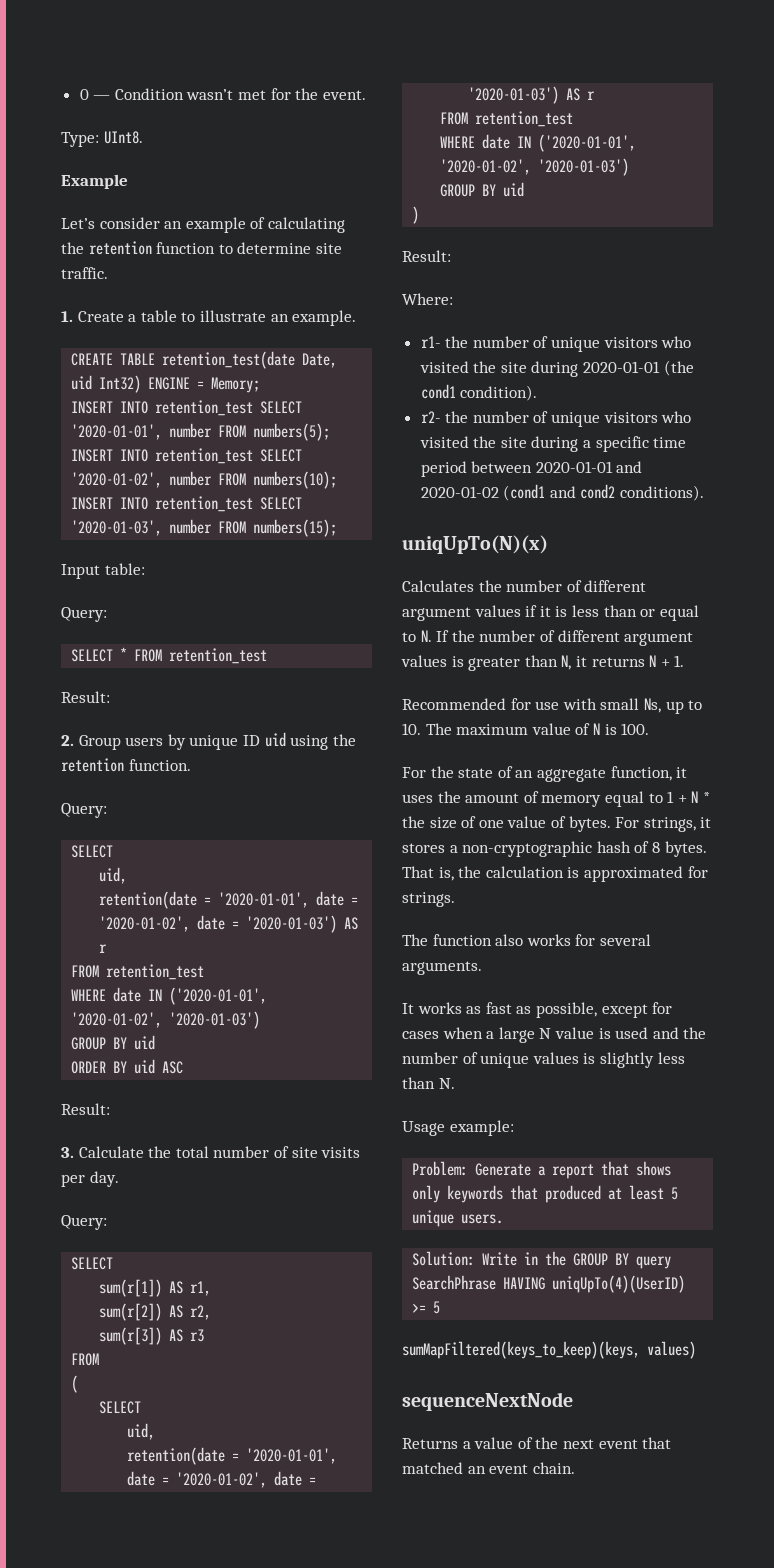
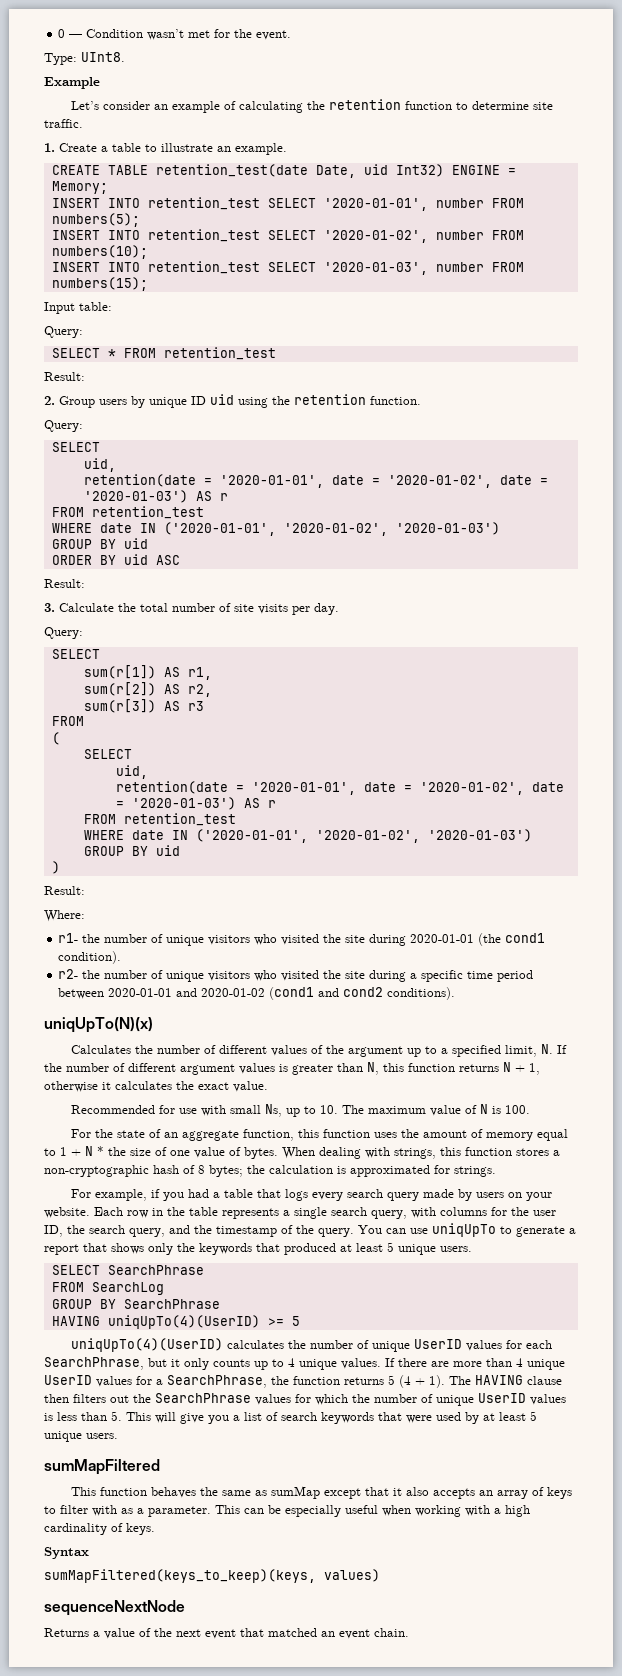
- Calculates the number of different argument values if it is less than or equal to N. If the number of different argument values is greater than N, it returns N + 1.
+ Calculates the number of different values of the argument up to a specified limit, N. If the number of different argument values is greater than N, this function returns N + 1, otherwise it calculates the exact value.
- For the state of an aggregate function, it uses the amount of memory equal to 1 + N * the size of one value of bytes.
+ For the state of an aggregate function, this function uses the amount of memory equal to 1 + N * the size of one value of bytes.
- For strings, it stores a non-cryptographic hash of 8 bytes. That is, the calculation is approximated for strings.
+ When dealing with strings, this function stores a non-cryptographic hash of 8 bytes; the calculation is approximated for strings.
- The function also works for several arguments.
- It works as fast as possible, except for cases when a large N value is used and the number of unique values is slightly less than N.
- Usage example:
- Problem: Generate a report that shows only keywords that produced at least 5 unique users.
+ For example, if you had a table that logs every search query made by users on your website. Each row in the table represents a single search query, with columns for the user ID, the search query, and the timestamp of the query. You can use uniqUpTo to generate a report that shows only the keywords that produced at least 5 unique users.
- Solution: Write in the GROUP BY query SearchPhrase HAVING uniqUpTo(4)(UserID) >= 5
+ SELECT SearchPhrase
+ FROM SearchLog
+ GROUP BY SearchPhrase
+ HAVING uniqUpTo(4)(UserID) >= 5
+ uniqUpTo(4)(UserID) calculates the number of unique UserID values for each SearchPhrase, but it only counts up to 4 unique values. If there are more than 4 unique UserID values for a SearchPhrase, the function returns 5 (4 + 1). The HAVING clause then filters out the SearchPhrase values for which the number of unique UserID values is less than 5. This will give you a list of search keywords that were used by at least 5 unique users.
+ sumMapFiltered
+ This function behaves the same as sumMap except that it also accepts an array of keys to filter with as a parameter. This can be especially useful when working with a high cardinality of keys.
+ Syntax

